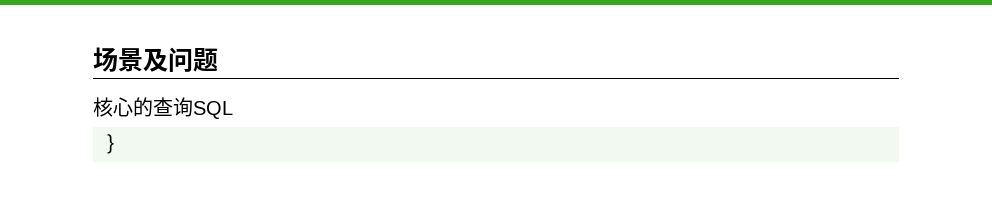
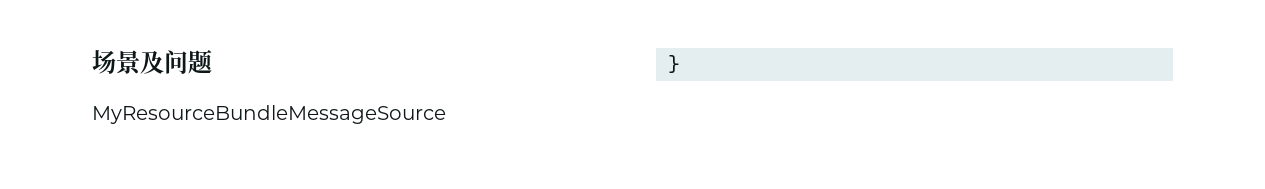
- 核心的查询SQL
+ MyResourceBundleMessageSource

